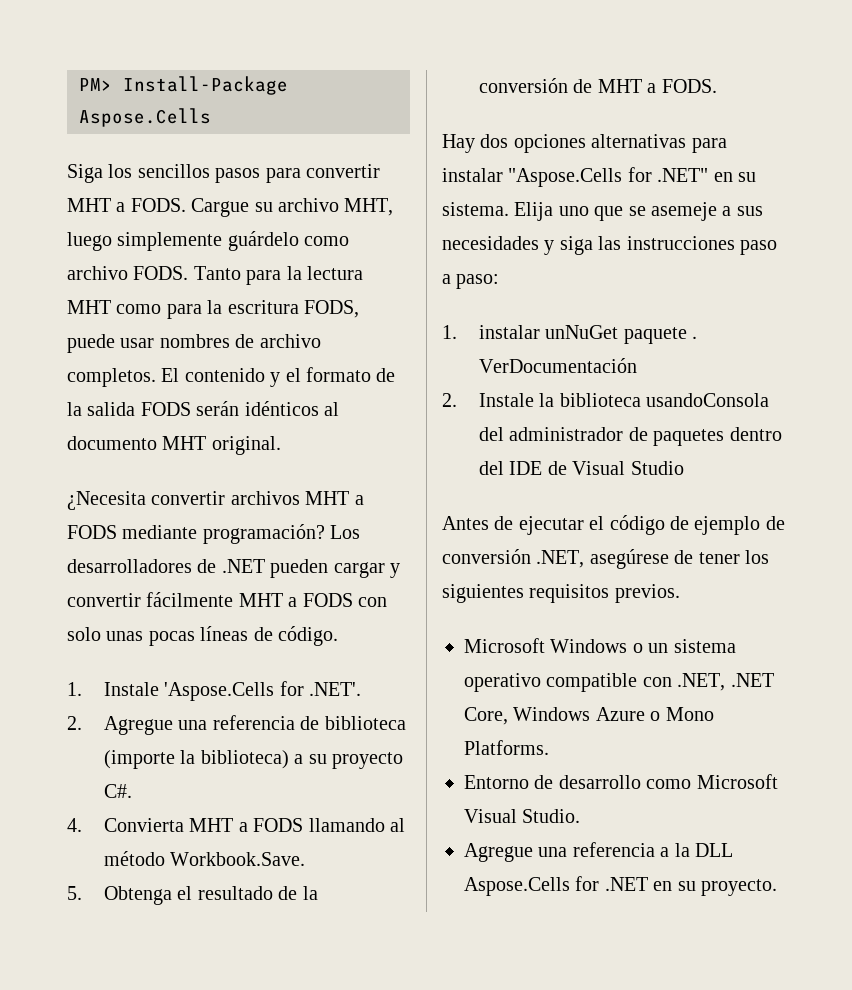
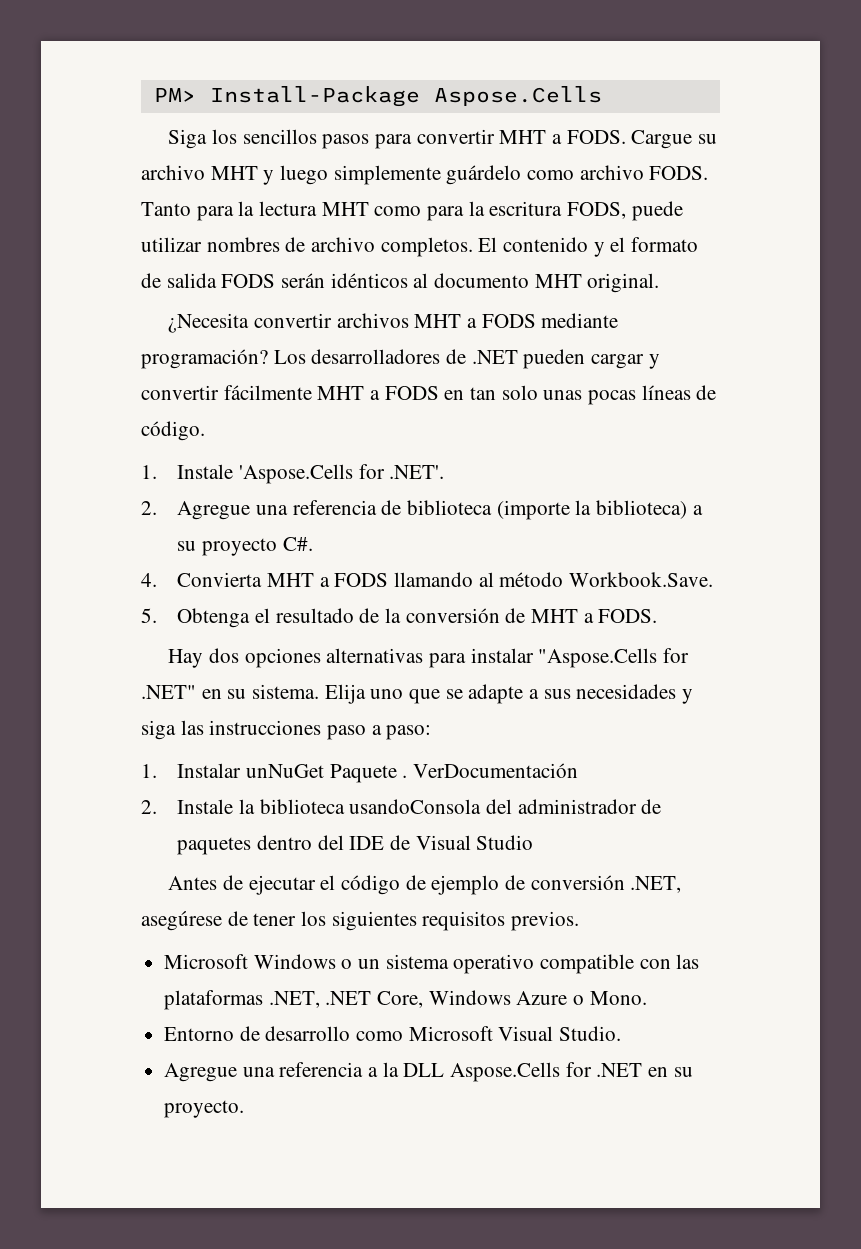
- Cargue su archivo MHT, luego simplemente guárdelo como archivo FODS.
+ Cargue su archivo MHT y luego simplemente guárdelo como archivo FODS.
- Tanto para la lectura MHT como para la escritura FODS, puede usar nombres de archivo completos.
+ Tanto para la lectura MHT como para la escritura FODS, puede utilizar nombres de archivo completos.
- El contenido y el formato de la salida FODS serán idénticos al documento MHT original.
+ El contenido y el formato de salida FODS serán idénticos al documento MHT original.
- Los desarrolladores de .NET pueden cargar y convertir fácilmente MHT a FODS con solo unas pocas líneas de código.
+ Los desarrolladores de .NET pueden cargar y convertir fácilmente MHT a FODS en tan solo unas pocas líneas de código.
- Elija uno que se asemeje a sus necesidades y siga las instrucciones paso a paso:
+ Elija uno que se adapte a sus necesidades y siga las instrucciones paso a paso:
- 1. instalar unNuGet paquete .
+ 1. Instalar unNuGet Paquete .
- Microsoft Windows o un sistema operativo compatible con .NET, .NET Core, Windows Azure o Mono Platforms.
+ Microsoft Windows o un sistema operativo compatible con las plataformas .NET, .NET Core, Windows Azure o Mono.

